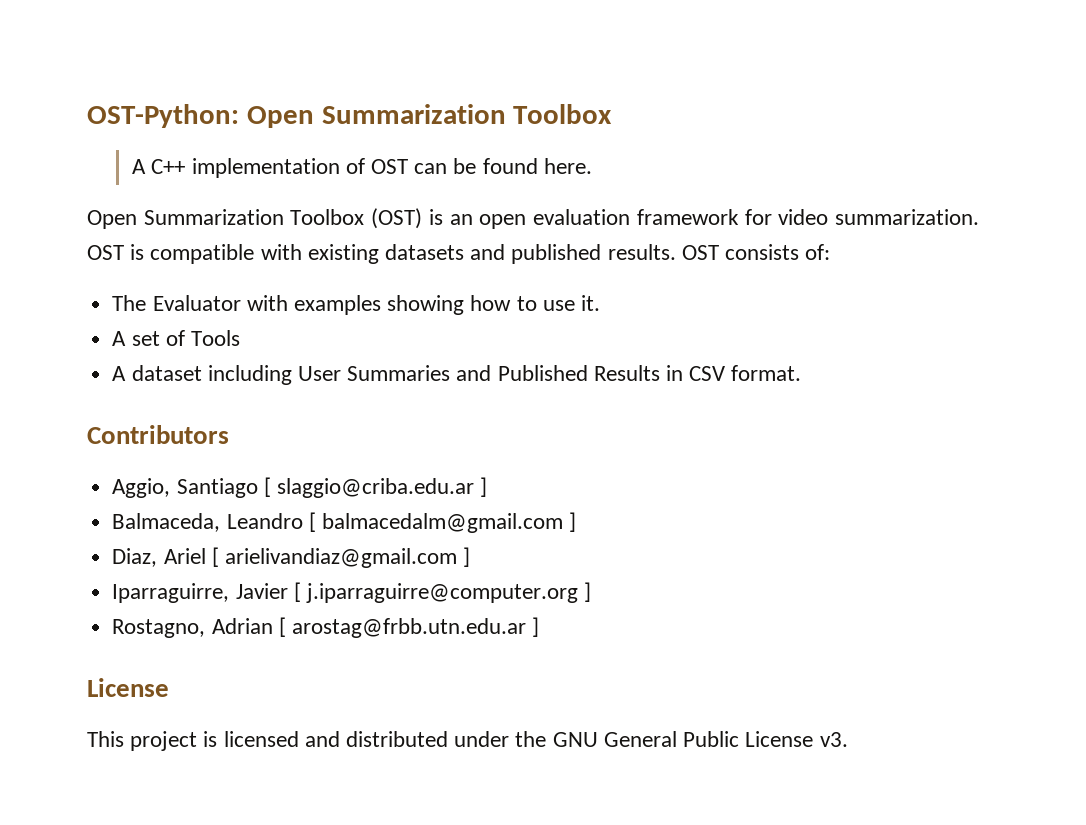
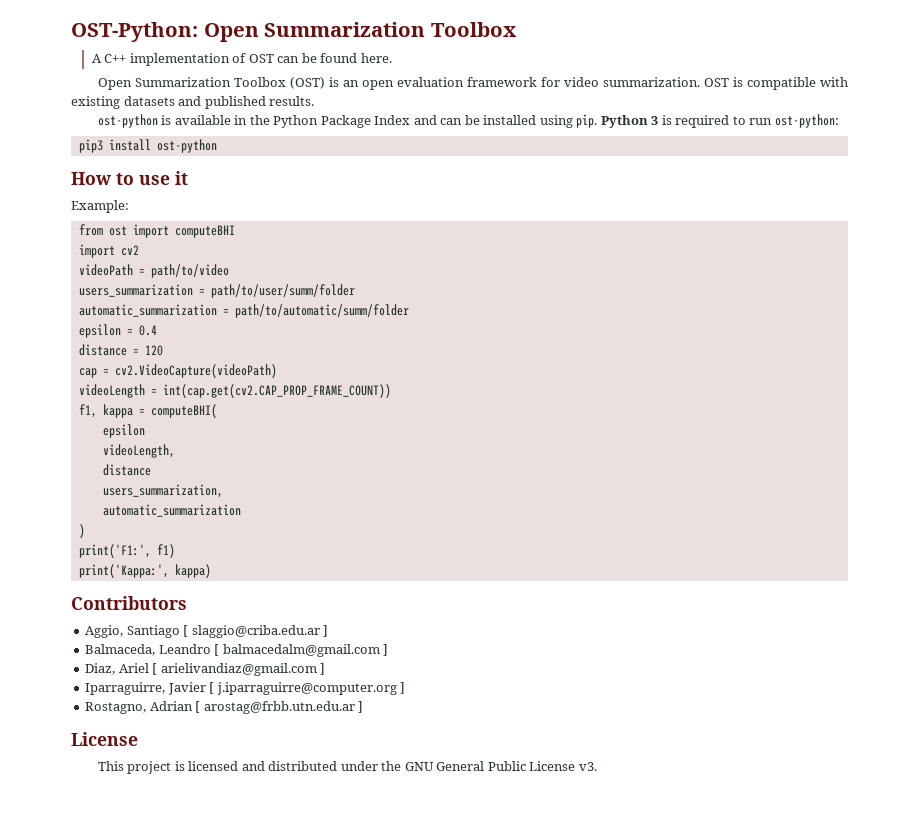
- OST is compatible with existing datasets and published results. OST consists of:
- The Evaluator with examples showing how to use it.
- A set of Tools
- A dataset including User Summaries and Published Results in CSV format.
+ OST is compatible with existing datasets and published results.
+ ost-python is available in the Python Package Index and can be installed using pip. Python 3 is required to run ost-python:
+ pip3 install ost-python
+ How to use it
+ Example:
+ from ost import computeBHI
+ import cv2
+ videoPath = path/to/video
+ users_summarization = path/to/user/summ/folder
+ automatic_summarization = path/to/automatic/summ/folder
+ epsilon = 0.4
+ distance = 120
+ cap = cv2.VideoCapture(videoPath)
+ videoLength = int(cap.get(cv2.CAP_PROP_FRAME_COUNT))
+ f1, kappa = computeBHI(
+ epsilon
+ videoLength,
+ distance
+ users_summarization,
+ automatic_summarization
+ )
+ print('F1:', f1)
+ print('Kappa:', kappa)

